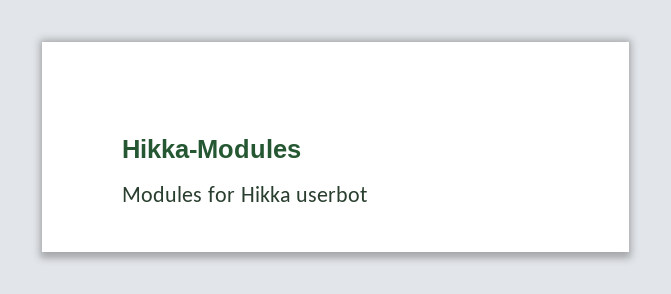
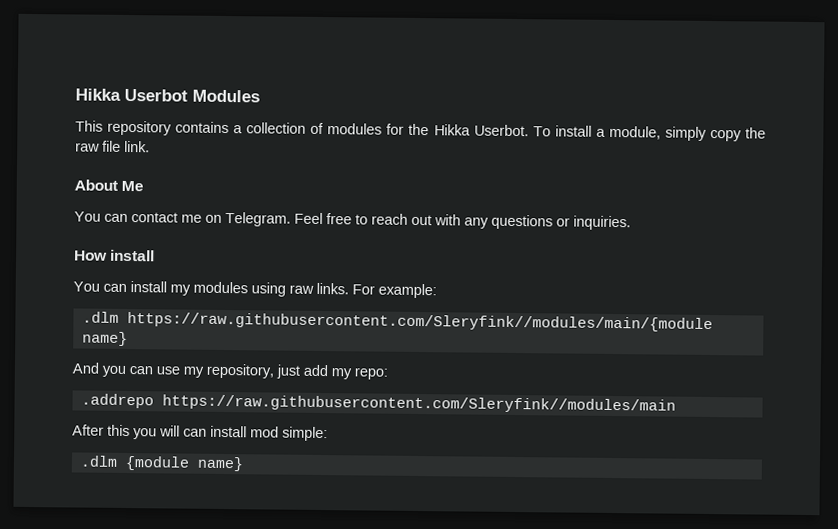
- Hikka-Modules
- Modules for Hikka userbot
+ Hikka Userbot Modules
+ This repository contains a collection of modules for the Hikka Userbot. To install a module, simply copy the raw file link.
+ About Me
+ You can contact me on Telegram. Feel free to reach out with any questions or inquiries.
+ How install
+ You can install my modules using raw links. For example:
+ .dlm https://raw.githubusercontent.com/Sleryfink//modules/main/{module name}
+ And you can use my repository, just add my repo:
+ .addrepo https://raw.githubusercontent.com/Sleryfink//modules/main
+ After this you will can install mod simple:
+ .dlm {module name}

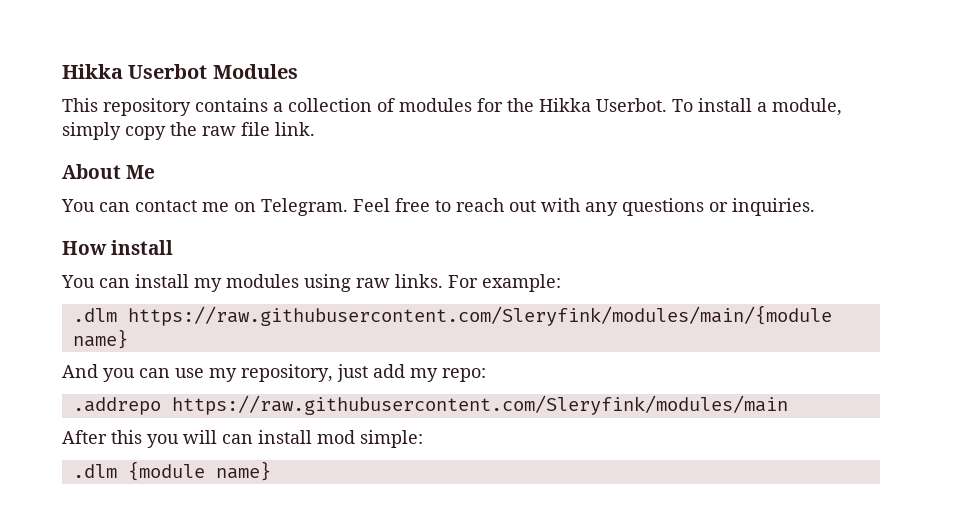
- .dlm https://raw.githubusercontent.com/Sleryfink//modules/main/{module name}
+ .dlm https://raw.githubusercontent.com/Sleryfink/modules/main/{module name}
- .addrepo https://raw.githubusercontent.com/Sleryfink//modules/main
+ .addrepo https://raw.githubusercontent.com/Sleryfink/modules/main

